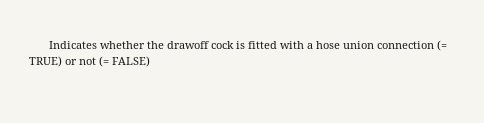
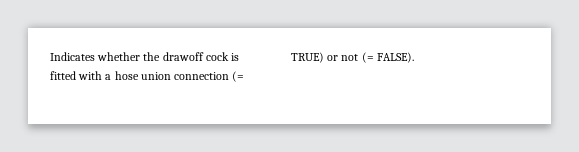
- Indicates whether the drawoff cock is fitted with a hose union connection (= TRUE) or not (= FALSE)
+ Indicates whether the drawoff cock is fitted with a hose union connection (= TRUE) or not (= FALSE).

